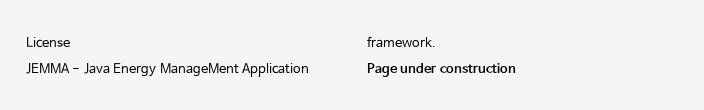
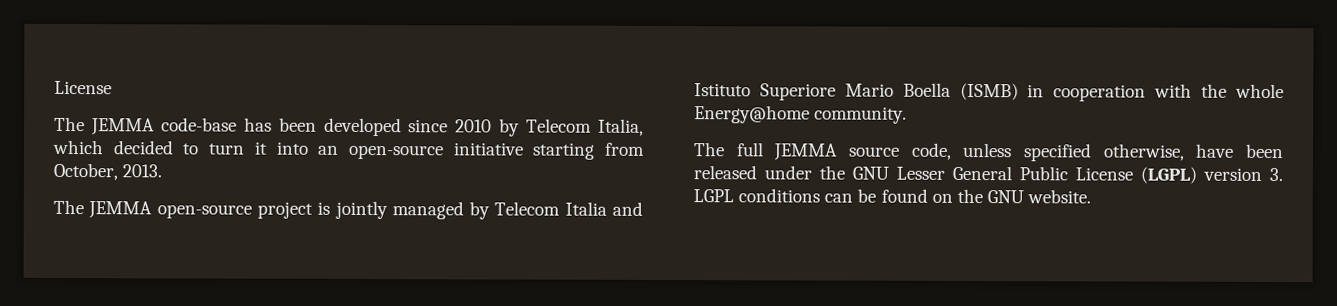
- JEMMA - Java Energy ManageMent Application framework.
- Page under construction
+ The JEMMA code-base has been developed since 2010 by Telecom Italia, which decided to turn it into an open-source initiative starting from October, 2013.
+ The JEMMA open-source project is jointly managed by Telecom Italia and Istituto Superiore Mario Boella (ISMB) in cooperation with the whole Energy@home community.
+ The full JEMMA source code, unless specified otherwise, have been released under the GNU Lesser General Public License (LGPL) version 3. LGPL conditions can be found on the GNU website.

